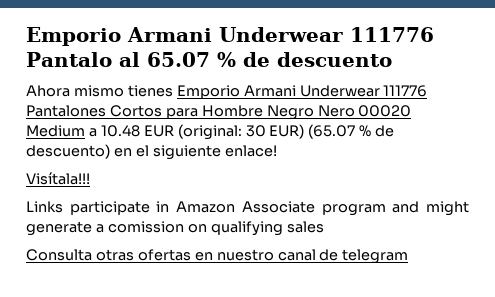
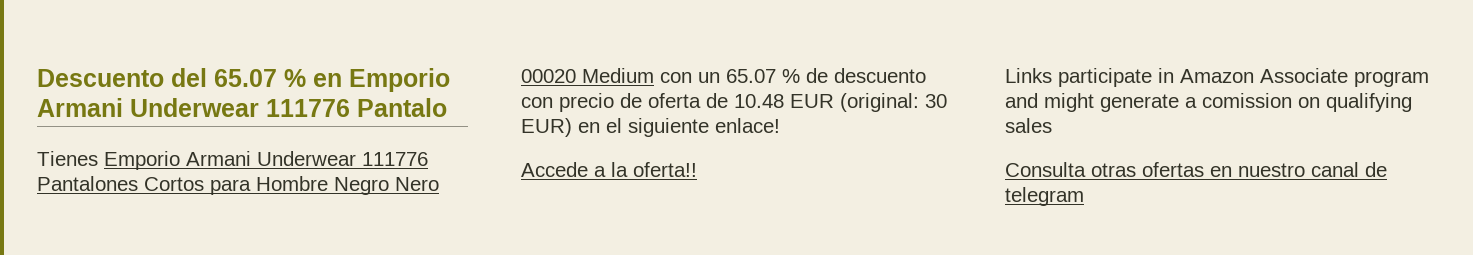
- Emporio Armani Underwear 111776 Pantalo al 65.07 % de descuento
- Ahora mismo tienes Emporio Armani Underwear 111776 Pantalones Cortos para Hombre Negro Nero 00020 Medium a 10.48 EUR (original: 30 EUR) (65.07 % de descuento) en el siguiente enlace!
+ Descuento del 65.07 % en Emporio Armani Underwear 111776 Pantalo
+ Tienes Emporio Armani Underwear 111776 Pantalones Cortos para Hombre Negro Nero 00020 Medium con un 65.07 % de descuento con precio de oferta de 10.48 EUR (original: 30 EUR) en el siguiente enlace!
- Visítala!!!
+ Accede a la oferta!!

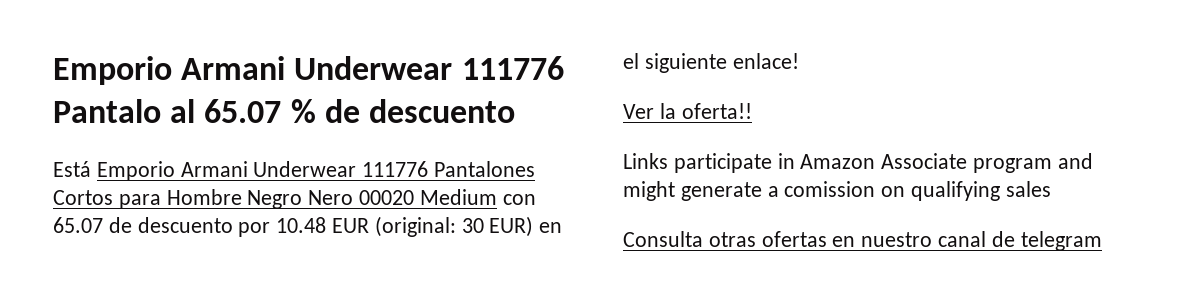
- Descuento del 65.07 % en Emporio Armani Underwear 111776 Pantalo
- Tienes Emporio Armani Underwear 111776 Pantalones Cortos para Hombre Negro Nero 00020 Medium con un 65.07 % de descuento con precio de oferta de 10.48 EUR (original: 30 EUR) en el siguiente enlace!
+ Emporio Armani Underwear 111776 Pantalo al 65.07 % de descuento
+ Está Emporio Armani Underwear 111776 Pantalones Cortos para Hombre Negro Nero 00020 Medium con 65.07 de descuento por 10.48 EUR (original: 30 EUR) en el siguiente enlace!
- Accede a la oferta!!
+ Ver la oferta!!

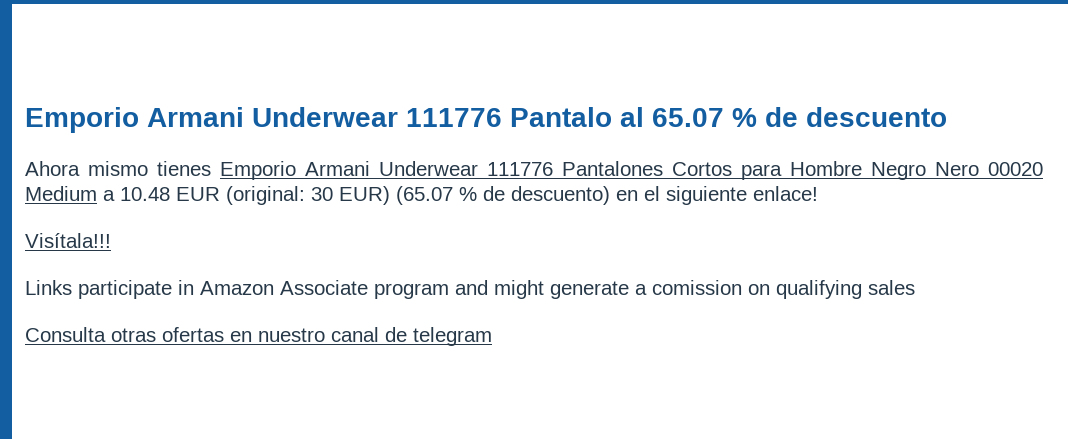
- Está Emporio Armani Underwear 111776 Pantalones Cortos para Hombre Negro Nero 00020 Medium con 65.07 de descuento por 10.48 EUR (original: 30 EUR) en el siguiente enlace!
+ Ahora mismo tienes Emporio Armani Underwear 111776 Pantalones Cortos para Hombre Negro Nero 00020 Medium a 10.48 EUR (original: 30 EUR) (65.07 % de descuento) en el siguiente enlace!
- Ver la oferta!!
+ Visítala!!!

